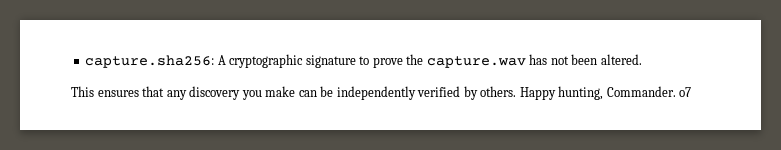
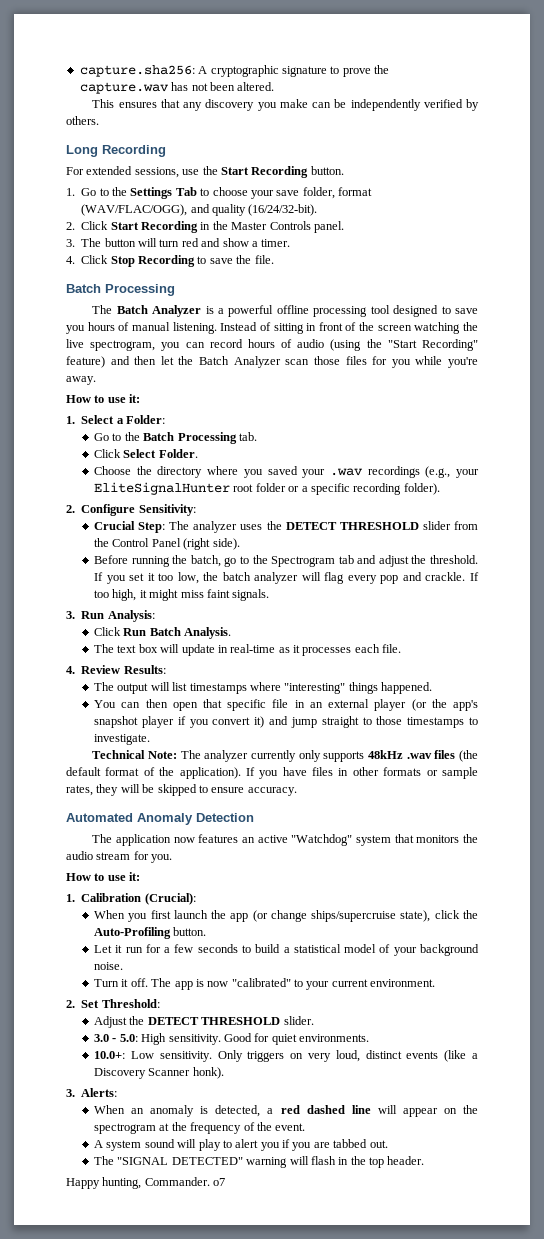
- This ensures that any discovery you make can be independently verified by others. Happy hunting, Commander. o7
+ This ensures that any discovery you make can be independently verified by others.
+ Long Recording
+ For extended sessions, use the Start Recording button.
+ 1. Go to the Settings Tab to choose your save folder, format (WAV/FLAC/OGG), and quality (16/24/32-bit).
+ 2. Click Start Recording in the Master Controls panel.
+ 3. The button will turn red and show a timer.
+ 4. Click Stop Recording to save the file.
+ Batch Processing
+ The Batch Analyzer is a powerful offline processing tool designed to save you hours of manual listening. Instead of sitting in front of the screen watching the live spectrogram, you can record hours of audio (using the "Start Recording" feature) and then let the Batch Analyzer scan those files for you while you're away.
+ How to use it:
+ 1. Select a Folder:
+ Go to the Batch Processing tab.
+ Click Select Folder.
+ Choose the directory where you saved your .wav recordings (e.g., your EliteSignalHunter root folder or a specific recording folder).
+ 2. Configure Sensitivity:
+ Crucial Step: The analyzer uses the DETECT THRESHOLD slider from the Control Panel (right side).
+ Before running the batch, go to the Spectrogram tab and adjust the threshold. If you set it too low, the batch analyzer will flag every pop and crackle. If too high, it might miss faint signals.
+ 3. Run Analysis:
+ Click Run Batch Analysis.
+ The text box will update in real-time as it processes each file.
+ 4. Review Results:
+ The output will list timestamps where "interesting" things happened.
+ You can then open that specific file in an external player (or the app's snapshot player if you convert it) and jump straight to those timestamps to investigate.
+ Technical Note: The analyzer currently only supports 48kHz .wav files (the default format of the application). If you have files in other formats or sample rates, they will be skipped to ensure accuracy.
+ Automated Anomaly Detection
+ The application now features an active "Watchdog" system that monitors the audio stream for you.
+ How to use it:
+ 1. Calibration (Crucial):
+ When you first launch the app (or change ships/supercruise state), click the Auto-Profiling button.
+ Let it run for a few seconds to build a statistical model of your background noise.
+ Turn it off. The app is now "calibrated" to your current environment.
+ 2. Set Threshold:
+ Adjust the DETECT THRESHOLD slider.
+ 3.0 - 5.0: High sensitivity. Good for quiet environments.
+ 10.0+: Low sensitivity. Only triggers on very loud, distinct events (like a Discovery Scanner honk).
+ 3. Alerts:
+ When an anomaly is detected, a red dashed line will appear on the spectrogram at the frequency of the event.
+ A system sound will play to alert you if you are tabbed out.
+ The "SIGNAL DETECTED" warning will flash in the top header.
+ Happy hunting, Commander. o7

